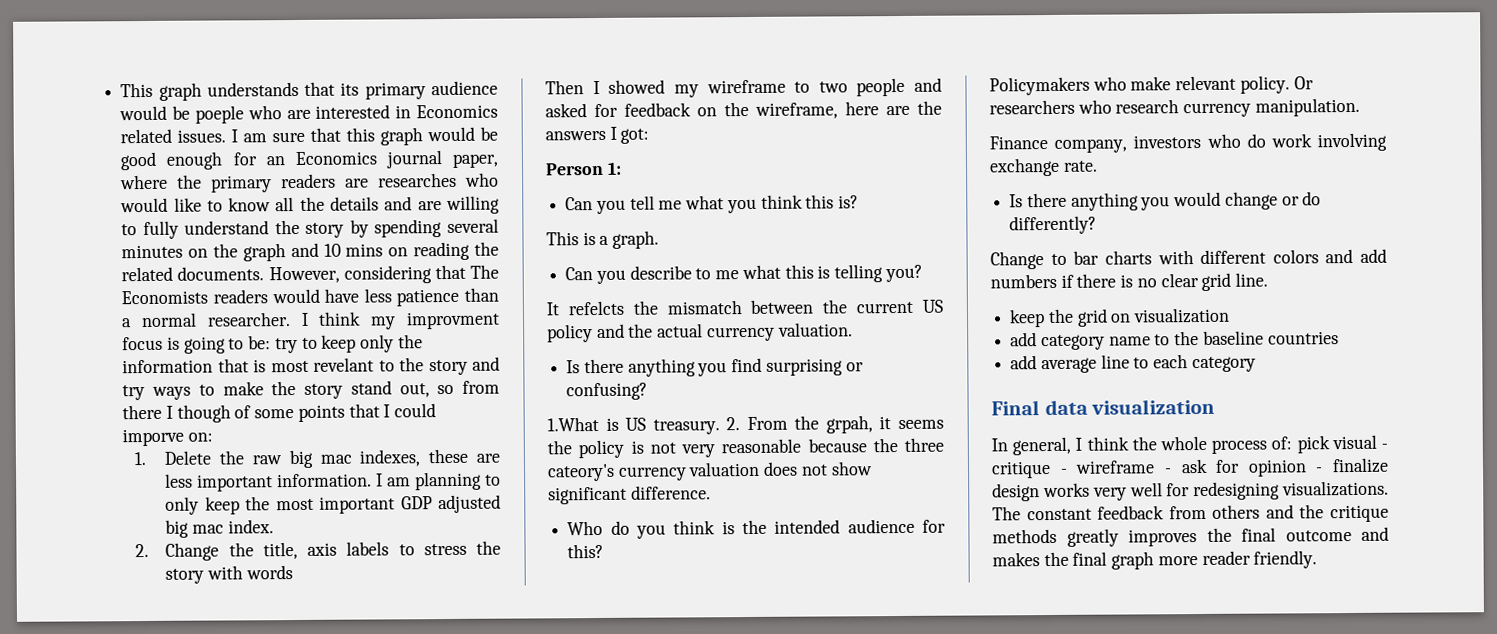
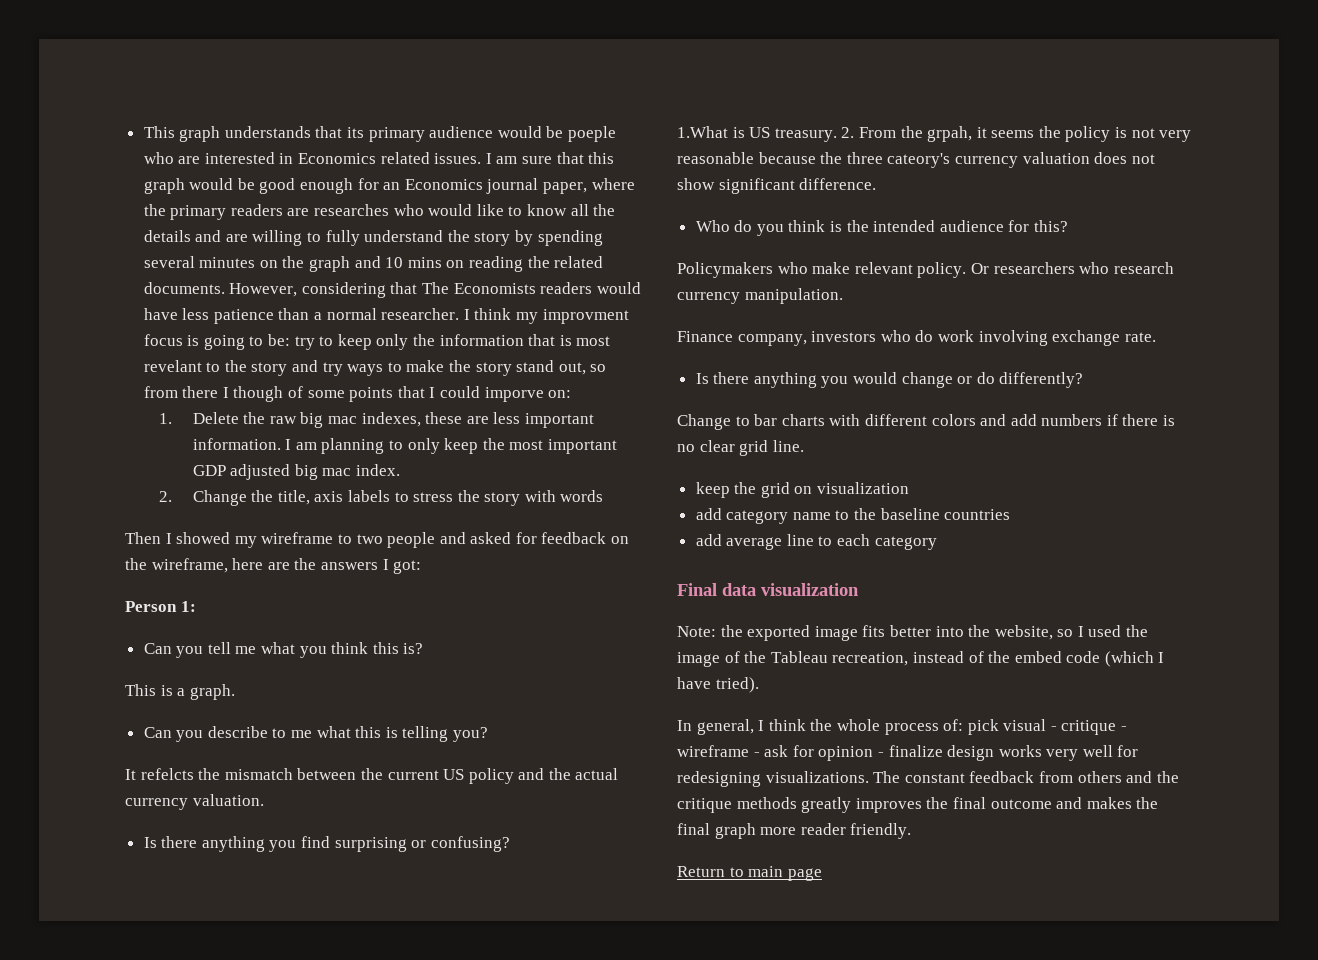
+ Note: the exported image fits better into the website, so I used the image of the Tableau recreation, instead of the embed code (which I have tried).
+ Return to main page

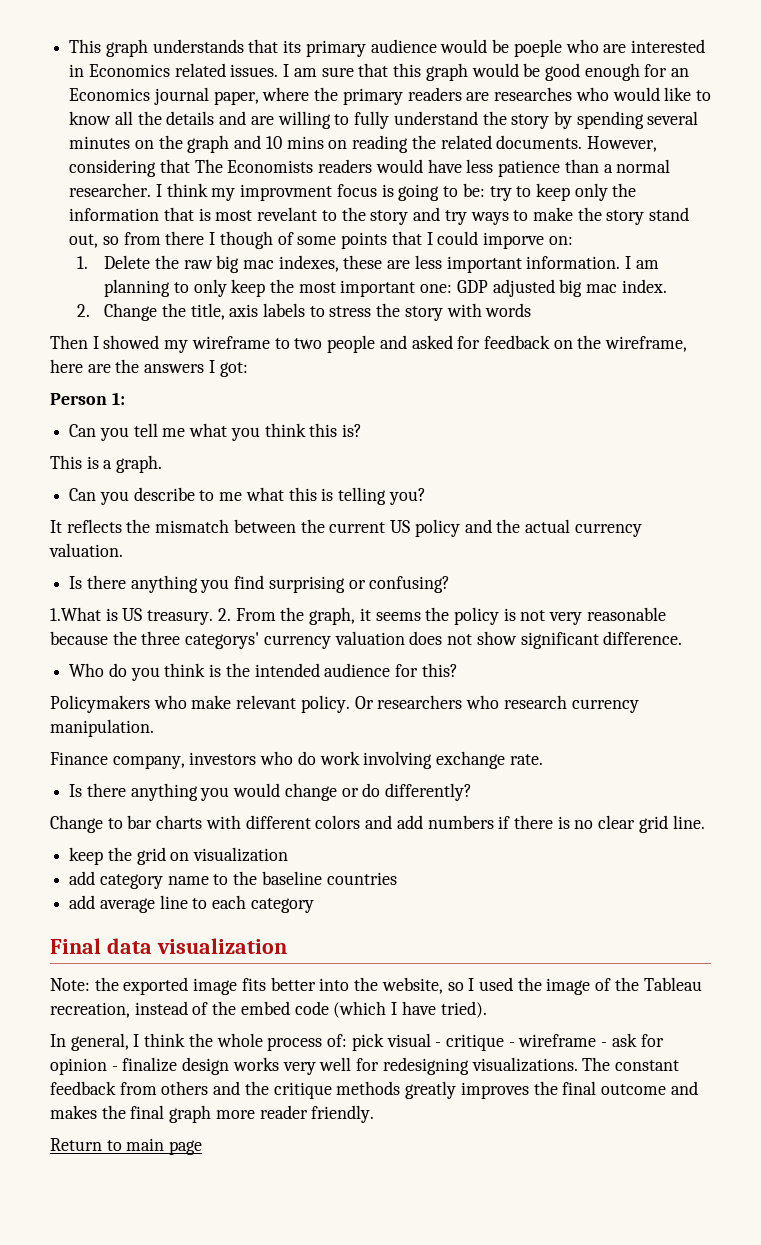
- I am planning to only keep the most important GDP adjusted big mac index.
+ I am planning to only keep the most important one: GDP adjusted big mac index.
- It refelcts the mismatch between the current US policy and the actual currency valuation.
+ It reflects the mismatch between the current US policy and the actual currency valuation.
- 2. From the grpah, it seems the policy is not very reasonable because the three cateory's currency valuation does not show significant difference.
+ 2. From the graph, it seems the policy is not very reasonable because the three categorys' currency valuation does not show significant difference.

